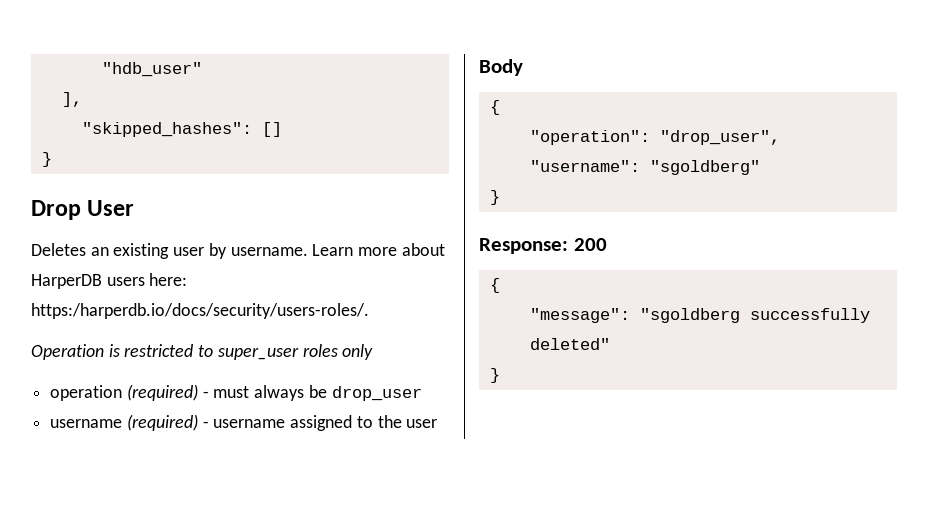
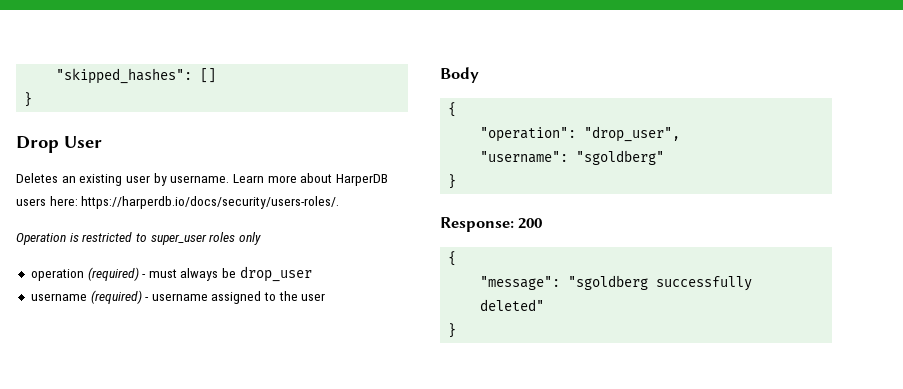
- "hdb_user"
- ],
- Learn more about HarperDB users here: https:/harperdb.io/docs/security/users-roles/.
+ Learn more about HarperDB users here: https://harperdb.io/docs/security/users-roles/.

